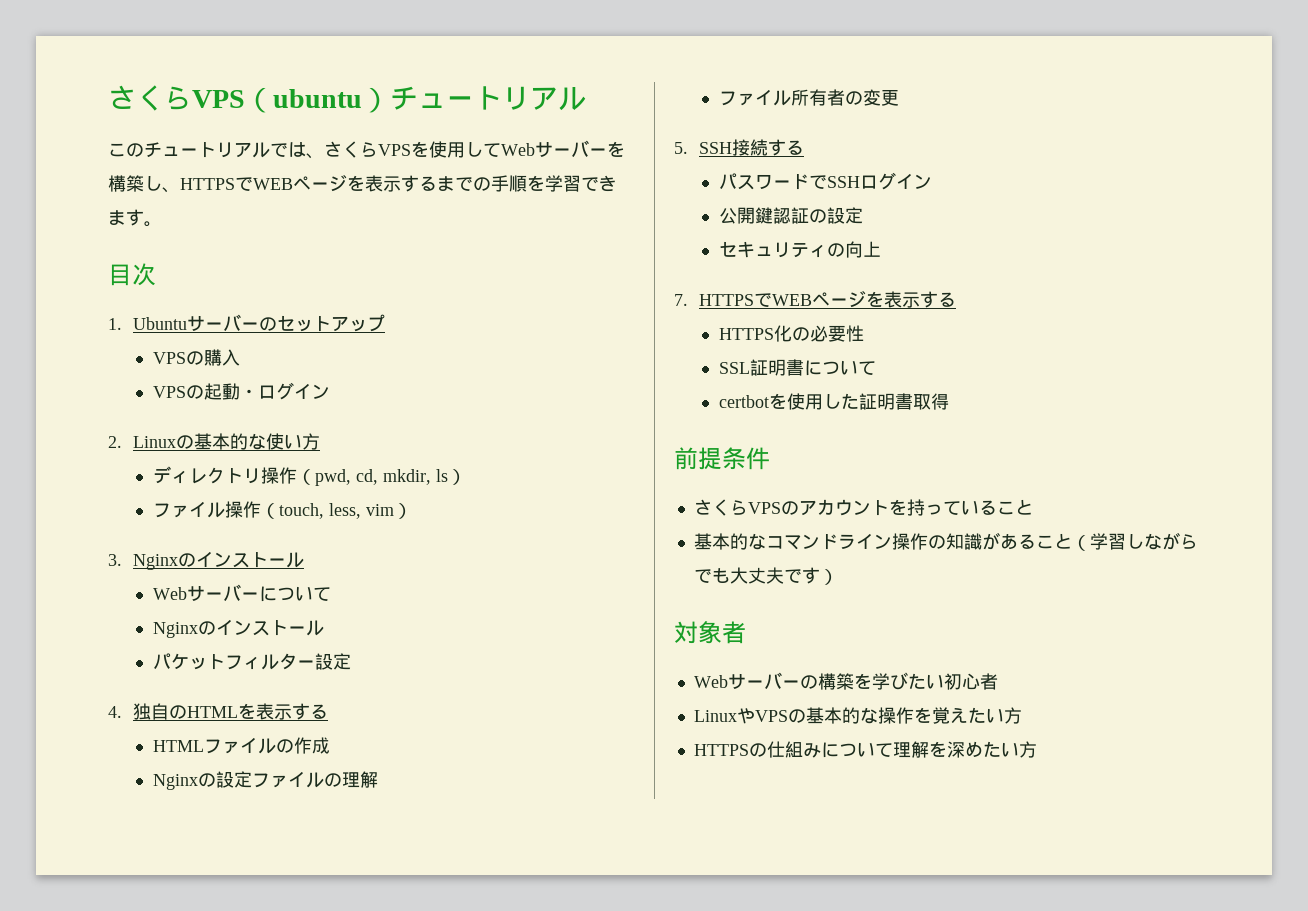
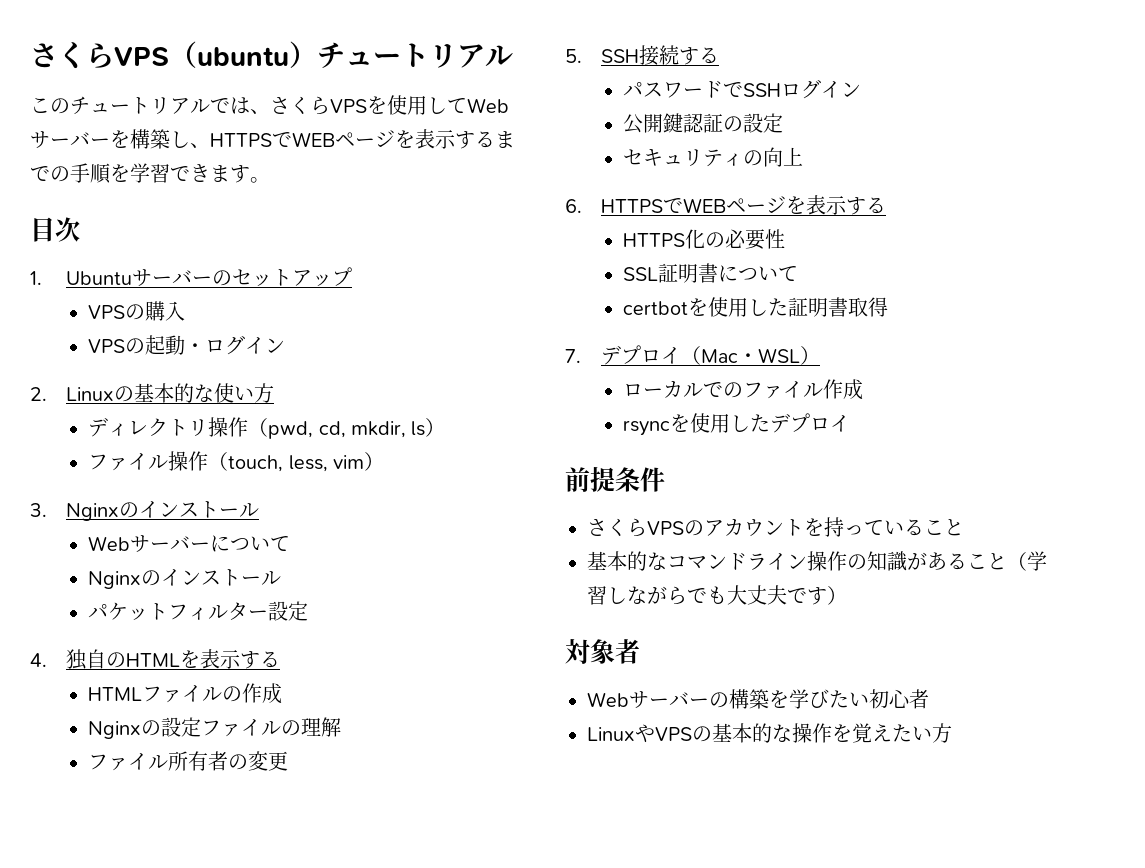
- 7. HTTPSでWEBページを表示する
+ 6. HTTPSでWEBページを表示する
+ 7.デプロイ（Mac・WSL）
+ ローカルでのファイル作成
+ rsyncを使用したデプロイ
- HTTPSの仕組みについて理解を深めたい方

